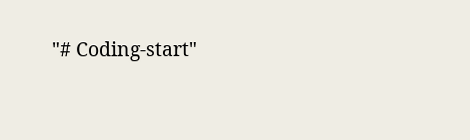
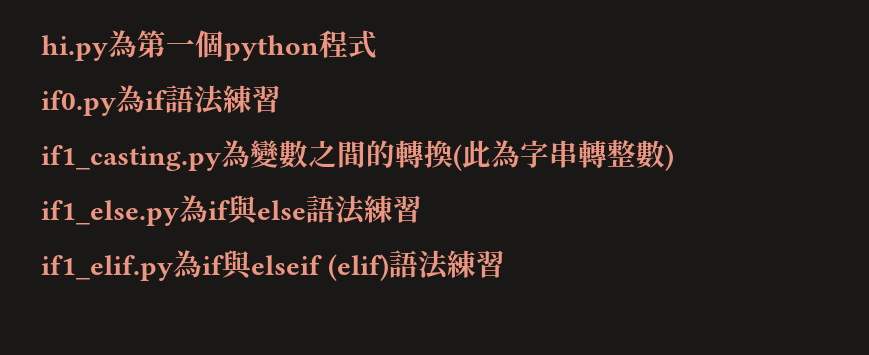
- "# Coding-start"
+ hi.py為第一個python程式
+ if0.py為if語法練習
+ if1_casting.py為變數之間的轉換(此為字串轉整數)
+ if1_else.py為if與else語法練習
+ if1_elif.py為if與elseif (elif)語法練習

